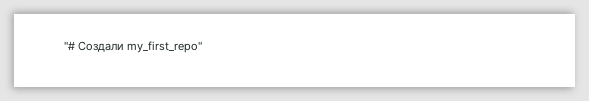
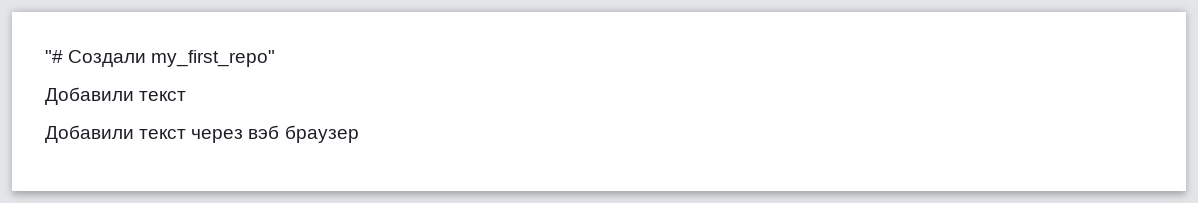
  "# Создали my_first_repo"
+ Добавили текст
+ Добавили текст через вэб браузер

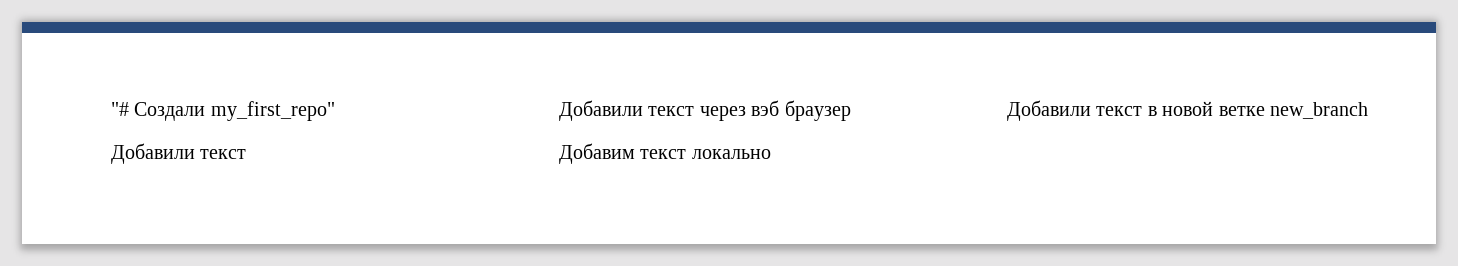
+ Добавим текст локально
+ Добавили текст в новой ветке new_branch

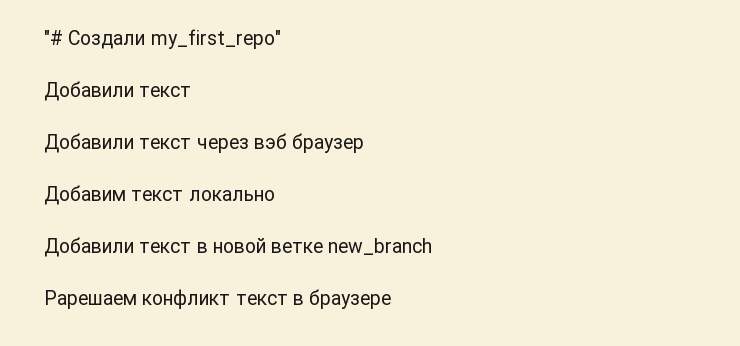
+ Рарешаем конфликт текст в браузере

